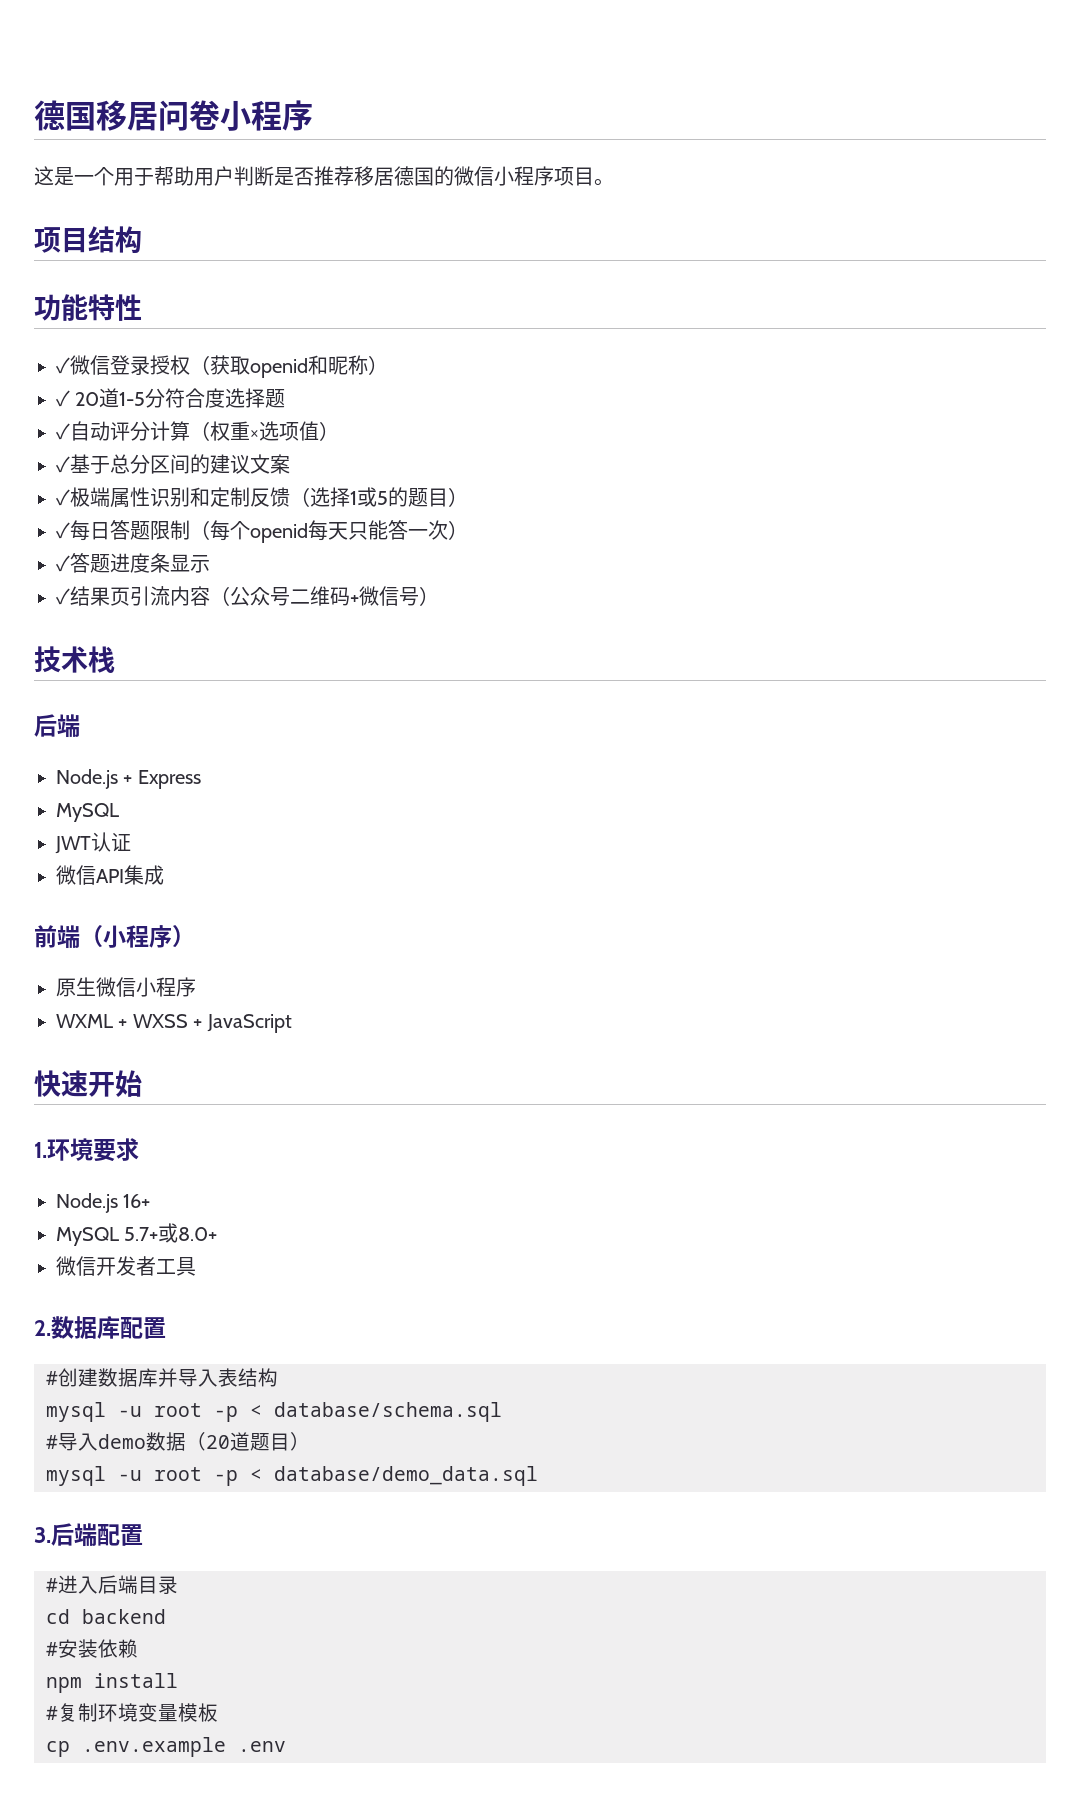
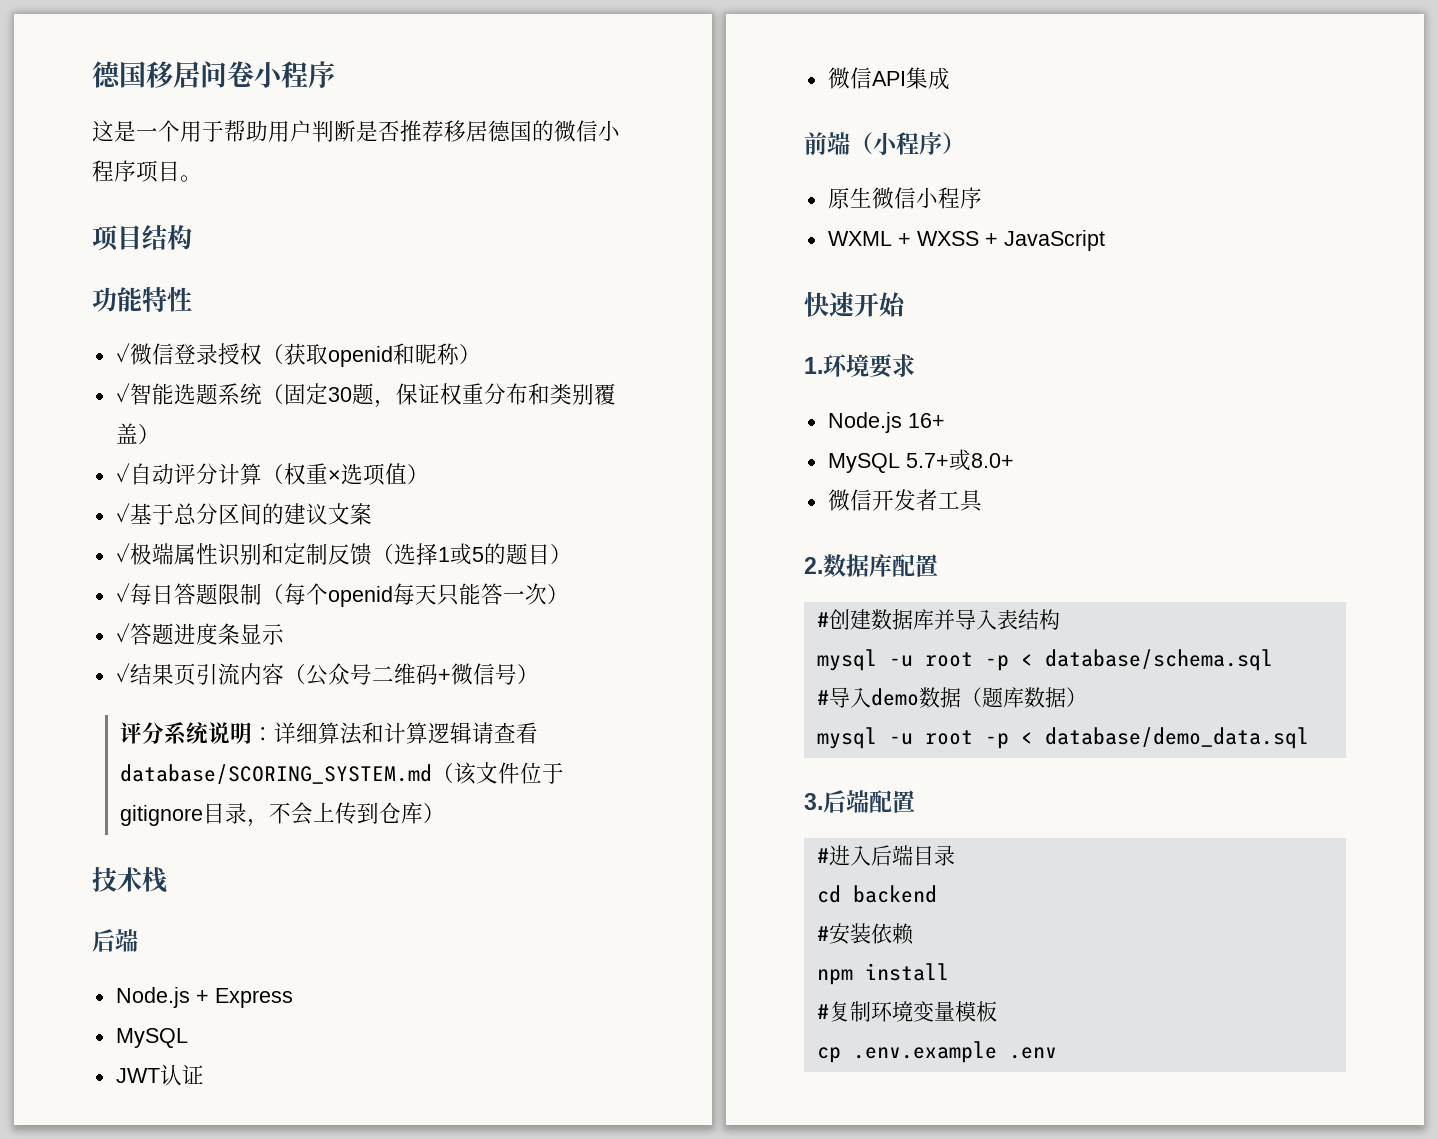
- ✓ 20道1-5分符合度选择题
+ ✓智能选题系统（固定30题，保证权重分布和类别覆盖）
+ 评分系统说明：详细算法和计算逻辑请查看database/SCORING_SYSTEM.md（该文件位于gitignore目录，不会上传到仓库）
- #导入demo数据（20道题目）
+ #导入demo数据（题库数据）

